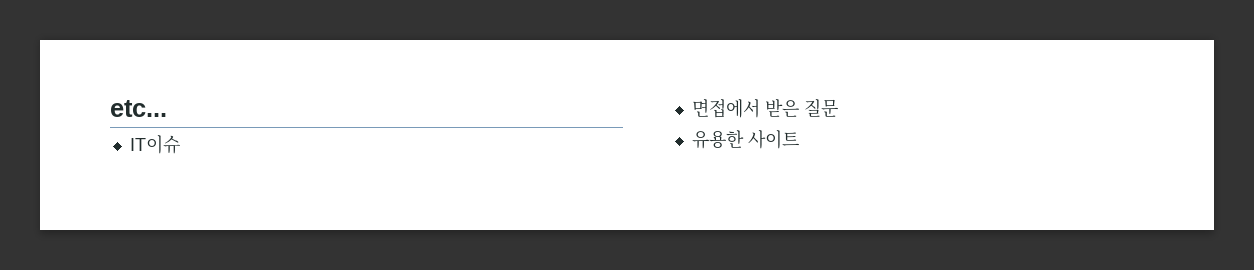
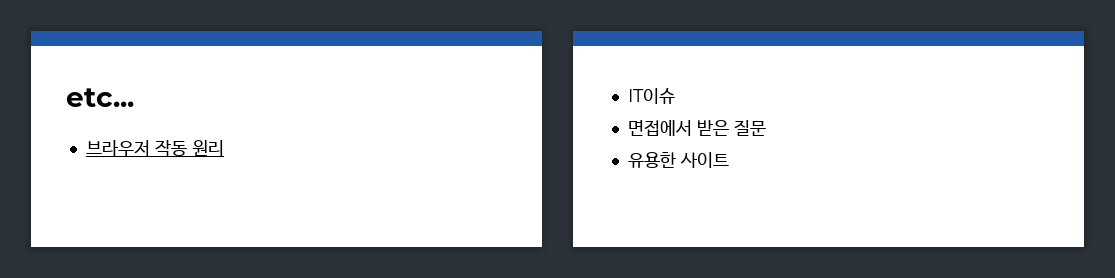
+ 브라우저 작동 원리

